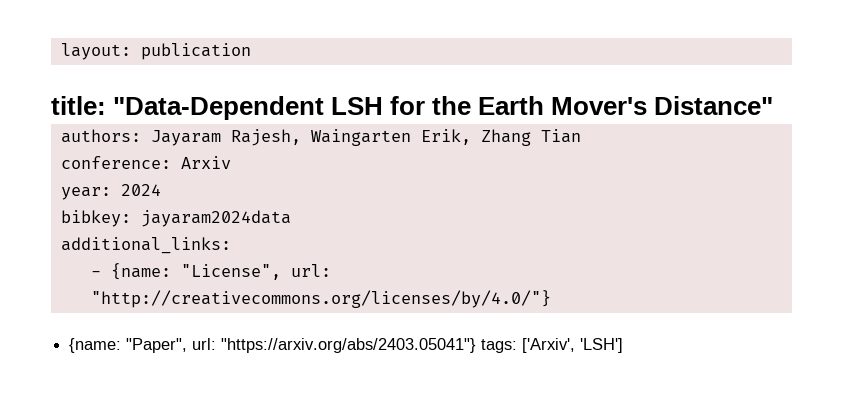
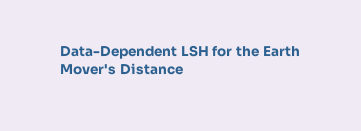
- layout: publication
- title: "Data-Dependent LSH for the Earth Mover's Distance"
- authors: Jayaram Rajesh, Waingarten Erik, Zhang Tian
- conference: Arxiv
- year: 2024
- bibkey: jayaram2024data
- additional_links:
- - {name: "License", url: "http://creativecommons.org/licenses/by/4.0/"}
- {name: "Paper", url: "https://arxiv.org/abs/2403.05041"} tags: ['Arxiv', 'LSH']
+ Data-Dependent LSH for the Earth Mover's Distance

